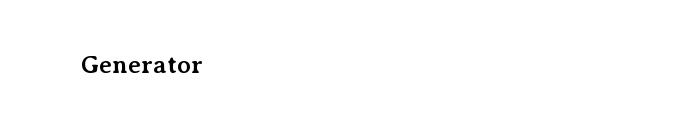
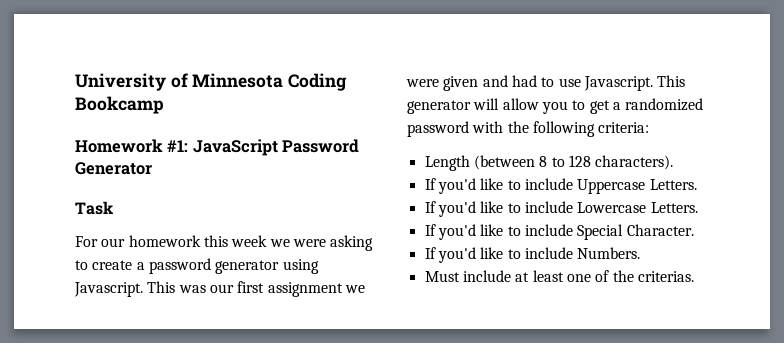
- Generator
+ University of Minnesota Coding Bookcamp
+ Homework #1: JavaScript Password Generator
+ Task
+ For our homework this week we were asking to create a password generator using Javascript. This was our first assignment we were given and had to use Javascript. This generator will allow you to get a randomized password with the following criteria:
+ Length (between 8 to 128 characters).
+ If you'd like to include Uppercase Letters.
+ If you'd like to include Lowercase Letters.
+ If you'd like to include Special Character.
+ If you'd like to include Numbers.
+ Must include at least one of the criterias.

